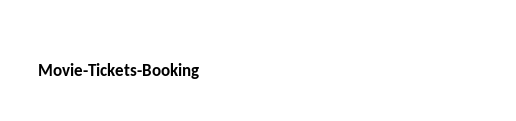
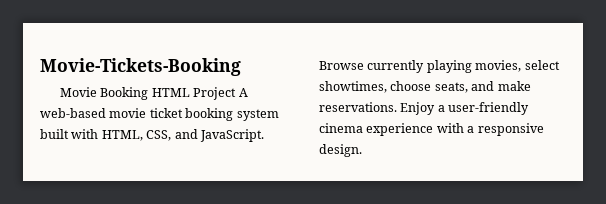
+ Movie Booking HTML Project A web-based movie ticket booking system built with HTML, CSS, and JavaScript. Browse currently playing movies, select showtimes, choose seats, and make reservations. Enjoy a user-friendly cinema experience with a responsive design.

